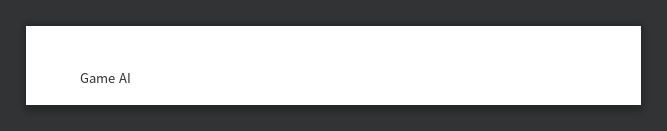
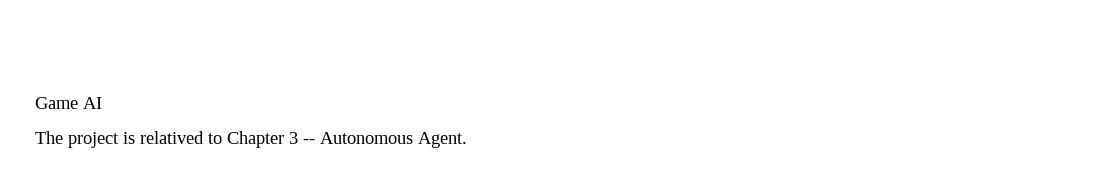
+ The project is relatived to Chapter 3 -- Autonomous Agent.

